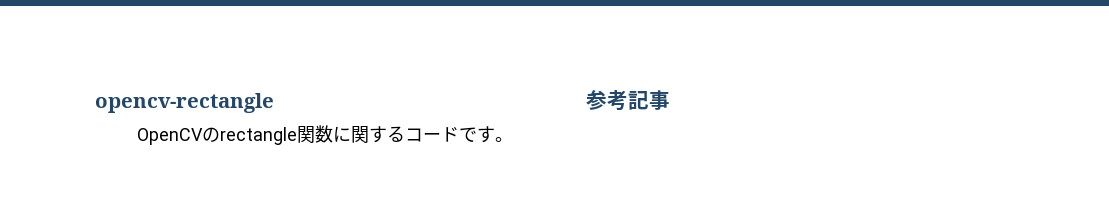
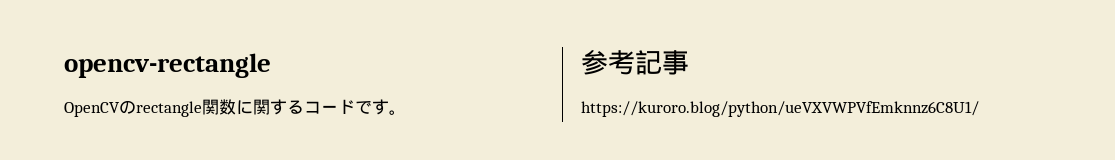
+ https://kuroro.blog/python/ueVXVWPVfEmknnz6C8U1/

